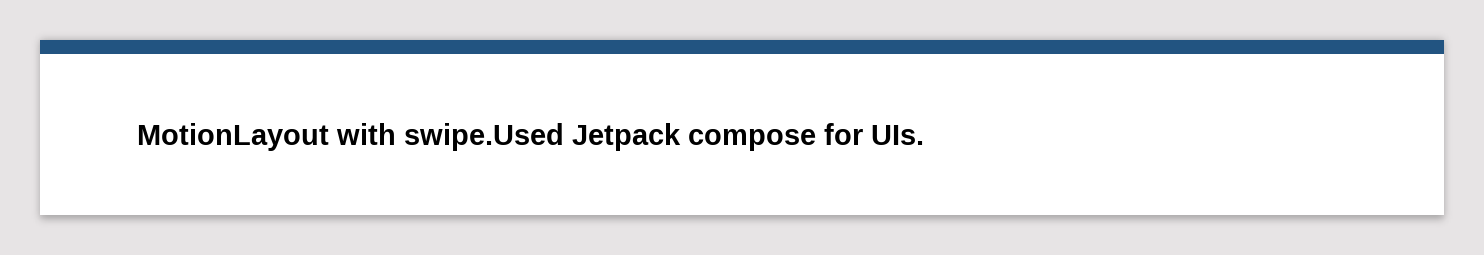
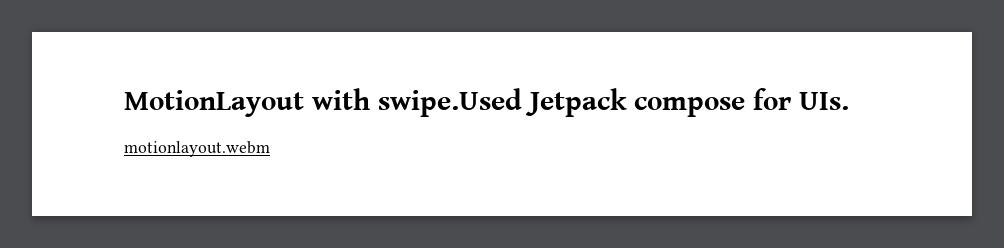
+ motionlayout.webm

